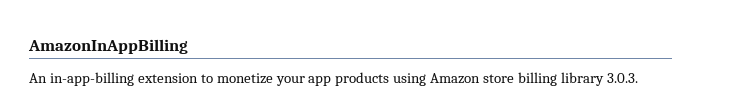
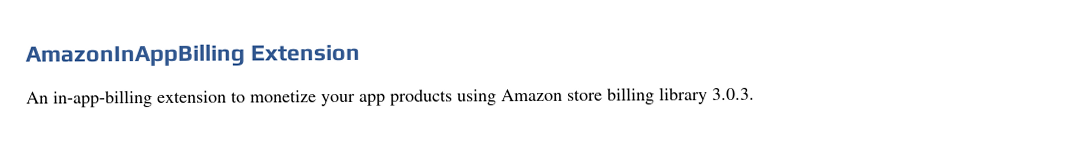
- AmazonInAppBilling
+ AmazonInAppBilling Extension

